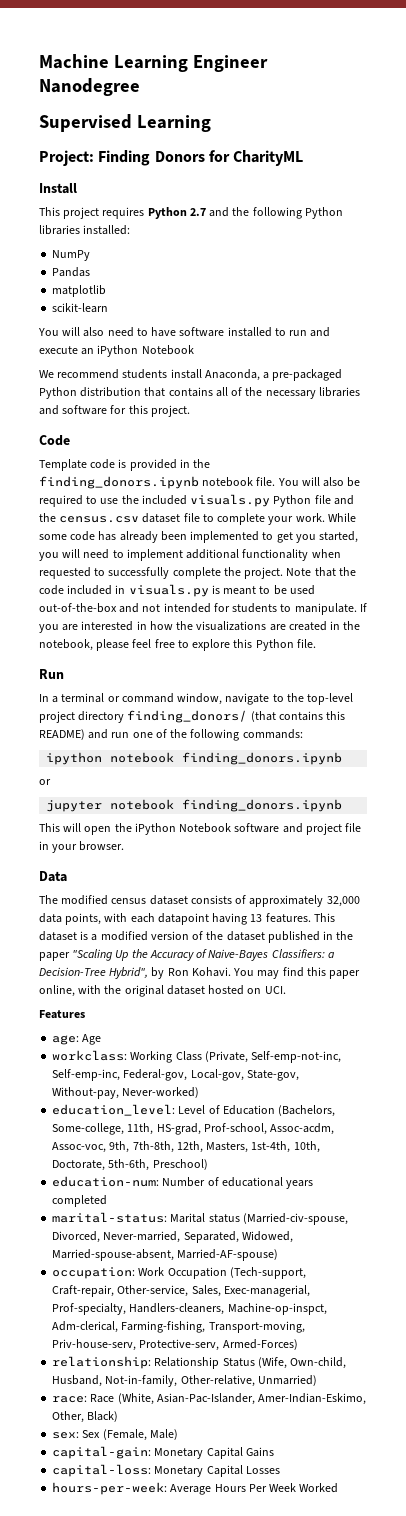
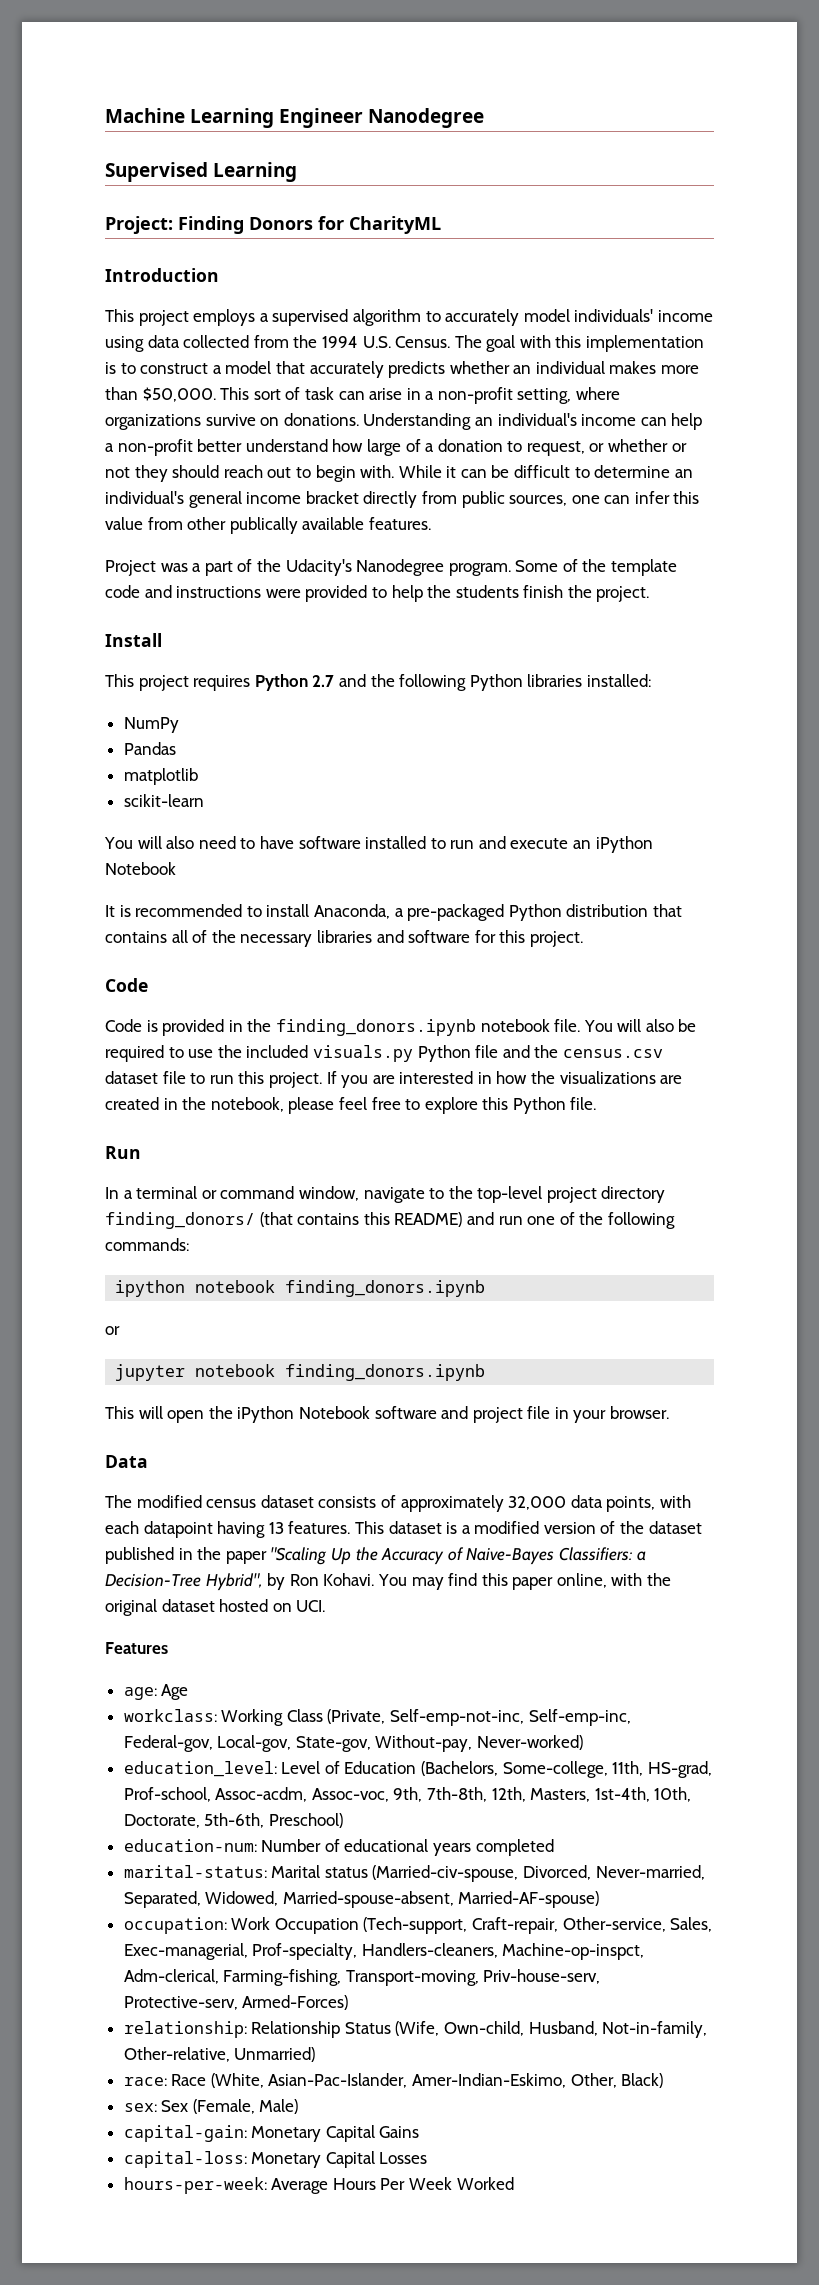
+ Introduction
+ This project employs a supervised algorithm to accurately model individuals' income using data collected from the 1994 U.S. Census. The goal with this implementation is to construct a model that accurately predicts whether an individual makes more than $50,000. This sort of task can arise in a non-profit setting, where organizations survive on donations. Understanding an individual's income can help a non-profit better understand how large of a donation to request, or whether or not they should reach out to begin with. While it can be difficult to determine an individual's general income bracket directly from public sources, one can infer this value from other publically available features.
+ Project was a part of the Udacity's Nanodegree program. Some of the template code and instructions were provided to help the students finish the project.
- We recommend students install Anaconda, a pre-packaged Python distribution that contains all of the necessary libraries and software for this project.
+ It is recommended to install Anaconda, a pre-packaged Python distribution that contains all of the necessary libraries and software for this project.
- Template code is provided in the finding_donors.ipynb notebook file.
+ Code is provided in the finding_donors.ipynb notebook file.
- You will also be required to use the included visuals.py Python file and the census.csv dataset file to complete your work. While some code has already been implemented to get you started, you will need to implement additional functionality when requested to successfully complete the project. Note that the code included in visuals.py is meant to be used out-of-the-box and not intended for students to manipulate.
+ You will also be required to use the included visuals.py Python file and the census.csv dataset file to run this project.

